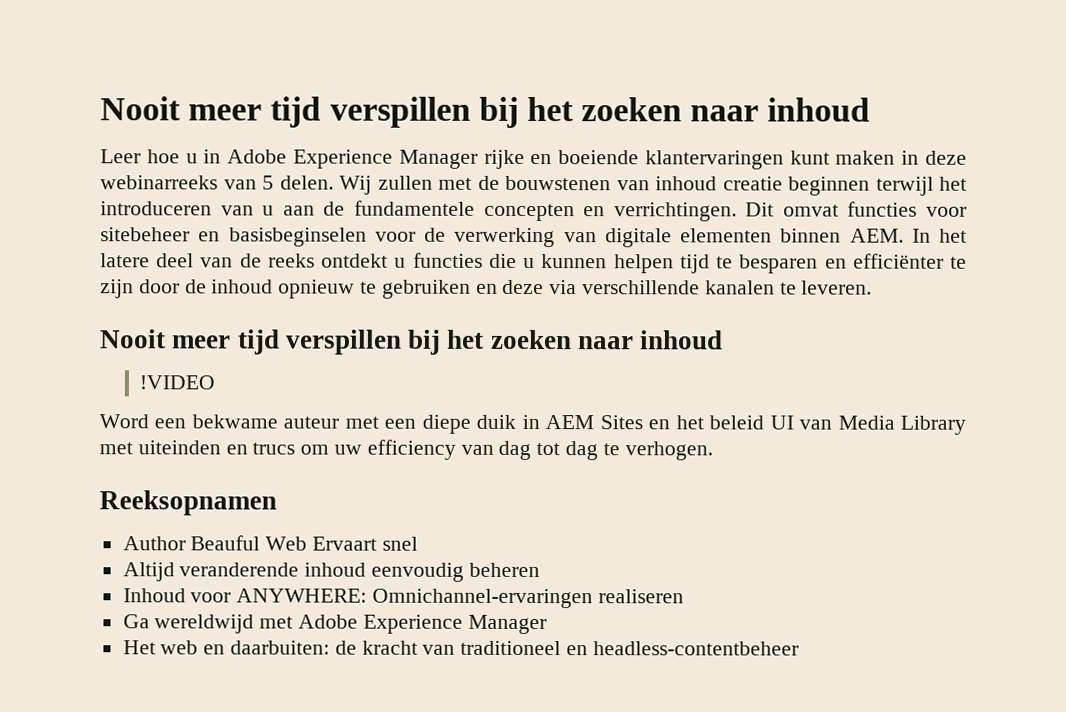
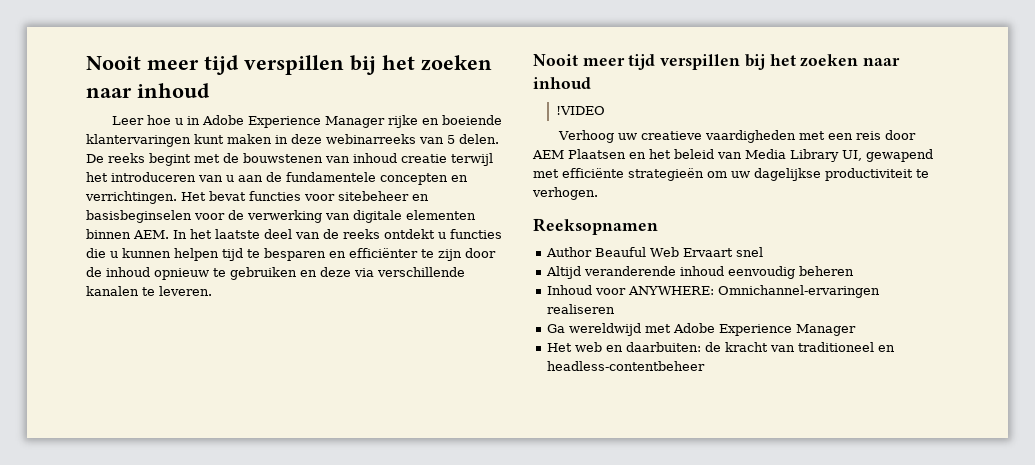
- Wij zullen met de bouwstenen van inhoud creatie beginnen terwijl het introduceren van u aan de fundamentele concepten en verrichtingen.
+ De reeks begint met de bouwstenen van inhoud creatie terwijl het introduceren van u aan de fundamentele concepten en verrichtingen.
- Dit omvat functies voor sitebeheer en basisbeginselen voor de verwerking van digitale elementen binnen AEM. In het latere deel van de reeks ontdekt u functies die u kunnen helpen tijd te besparen en efficiënter te zijn door de inhoud opnieuw te gebruiken en deze via verschillende kanalen te leveren.
+ Het bevat functies voor sitebeheer en basisbeginselen voor de verwerking van digitale elementen binnen AEM. In het laatste deel van de reeks ontdekt u functies die u kunnen helpen tijd te besparen en efficiënter te zijn door de inhoud opnieuw te gebruiken en deze via verschillende kanalen te leveren.
- Word een bekwame auteur met een diepe duik in AEM Sites en het beleid UI van Media Library met uiteinden en trucs om uw efficiency van dag tot dag te verhogen.
+ Verhoog uw creatieve vaardigheden met een reis door AEM Plaatsen en het beleid van Media Library UI, gewapend met efficiënte strategieën om uw dagelijkse productiviteit te verhogen.

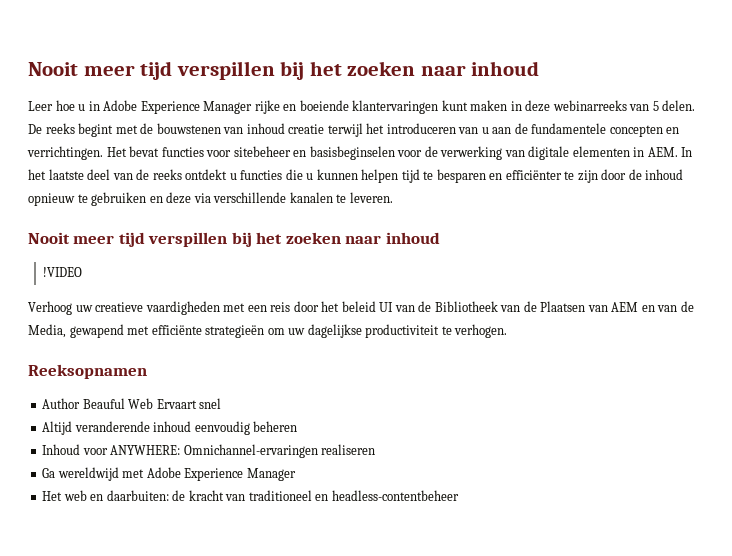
- Het bevat functies voor sitebeheer en basisbeginselen voor de verwerking van digitale elementen binnen AEM. In het laatste deel van de reeks ontdekt u functies die u kunnen helpen tijd te besparen en efficiënter te zijn door de inhoud opnieuw te gebruiken en deze via verschillende kanalen te leveren.
+ Het bevat functies voor sitebeheer en basisbeginselen voor de verwerking van digitale elementen in AEM. In het laatste deel van de reeks ontdekt u functies die u kunnen helpen tijd te besparen en efficiënter te zijn door de inhoud opnieuw te gebruiken en deze via verschillende kanalen te leveren.
- Verhoog uw creatieve vaardigheden met een reis door AEM Plaatsen en het beleid van Media Library UI, gewapend met efficiënte strategieën om uw dagelijkse productiviteit te verhogen.
+ Verhoog uw creatieve vaardigheden met een reis door het beleid UI van de Bibliotheek van de Plaatsen van AEM en van de Media, gewapend met efficiënte strategieën om uw dagelijkse productiviteit te verhogen.

